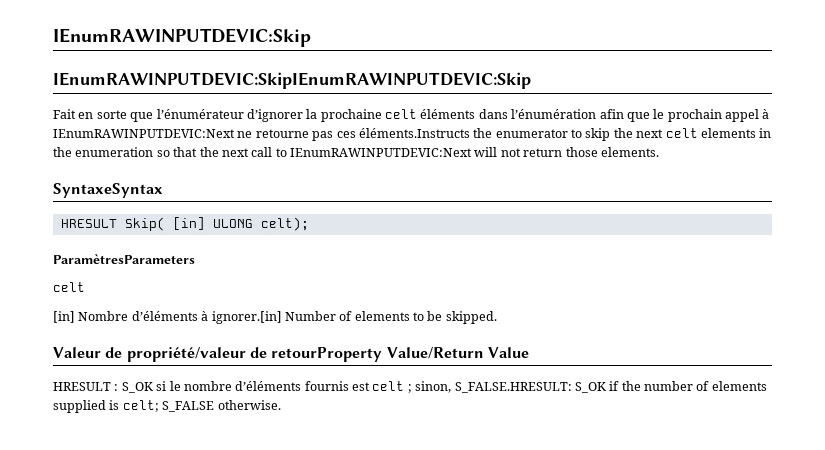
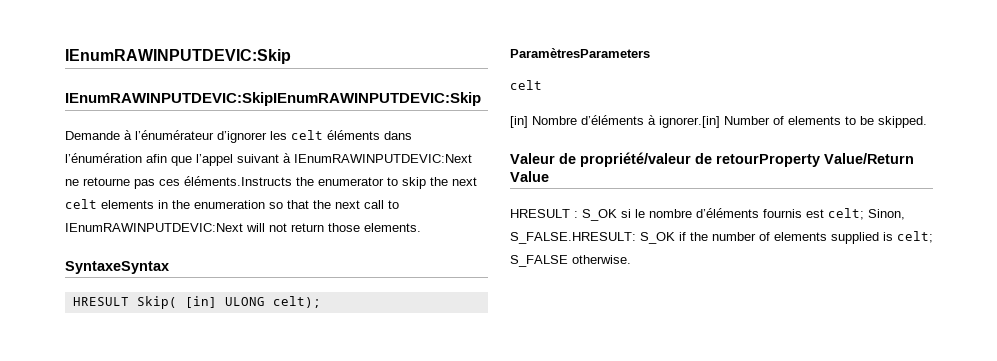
- Fait en sorte que l’énumérateur d’ignorer la prochaine celt éléments dans l’énumération afin que le prochain appel à IEnumRAWINPUTDEVIC:Next ne retourne pas ces éléments.Instructs the enumerator to skip the next celt elements in the enumeration so that the next call to IEnumRAWINPUTDEVIC:Next will not return those elements.
+ Demande à l’énumérateur d’ignorer les celt éléments dans l’énumération afin que l’appel suivant à IEnumRAWINPUTDEVIC:Next ne retourne pas ces éléments.Instructs the enumerator to skip the next celt elements in the enumeration so that the next call to IEnumRAWINPUTDEVIC:Next will not return those elements.
- HRESULT : S_OK si le nombre d’éléments fournis est celt ; sinon, S_FALSE.HRESULT: S_OK if the number of elements supplied is celt; S_FALSE otherwise.
+ HRESULT : S_OK si le nombre d’éléments fournis est celt; Sinon, S_FALSE.HRESULT: S_OK if the number of elements supplied is celt; S_FALSE otherwise.

